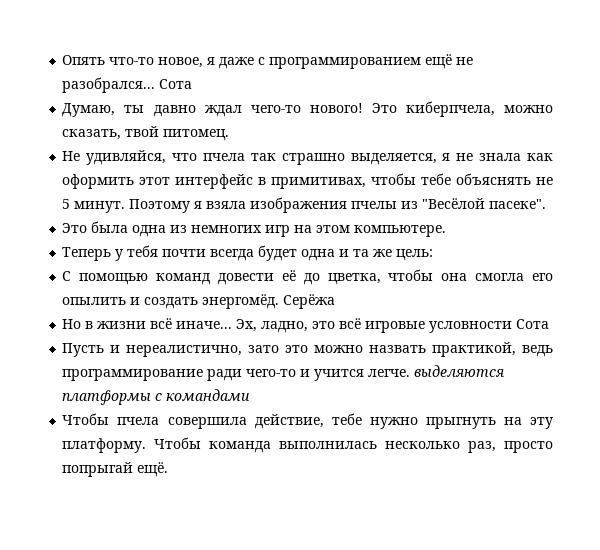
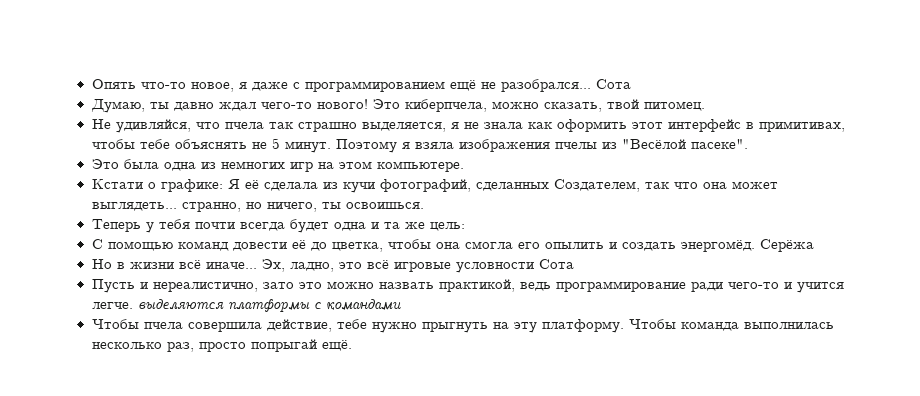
+ Кстати о графике: Я её сделала из кучи фотографий, сделанных Создателем, так что она может выглядеть... странно, но ничего, ты освоишься.

